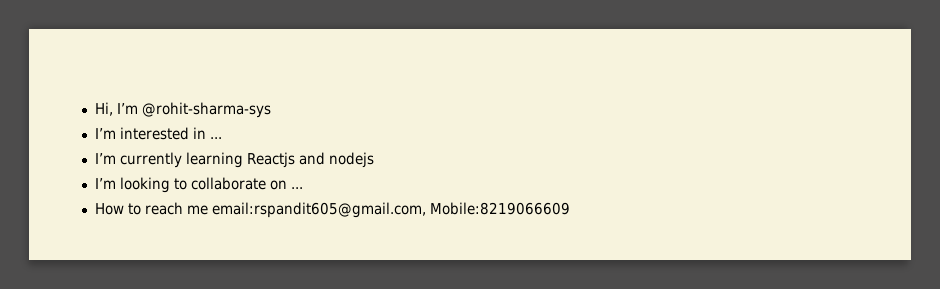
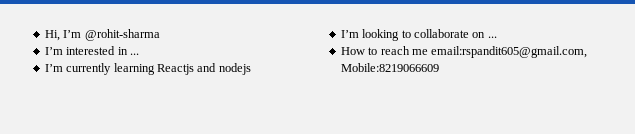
- Hi, I’m @rohit-sharma-sys
+ Hi, I’m @rohit-sharma

